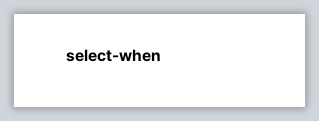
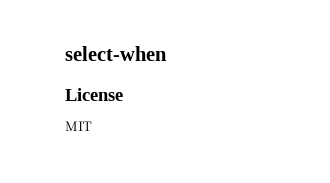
+ License
+ MIT

